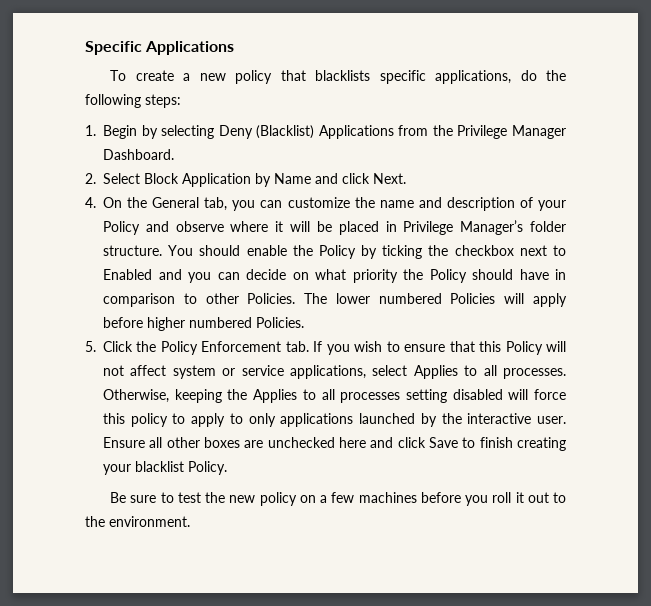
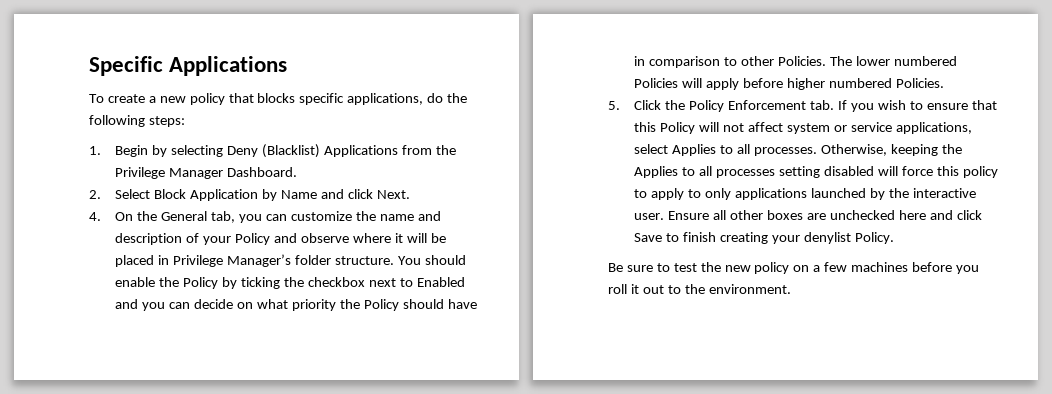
- To create a new policy that blacklists specific applications, do the following steps:
+ To create a new policy that blocks specific applications, do the following steps:
- Ensure all other boxes are unchecked here and click Save to finish creating your blacklist Policy.
+ Ensure all other boxes are unchecked here and click Save to finish creating your denylist Policy.

